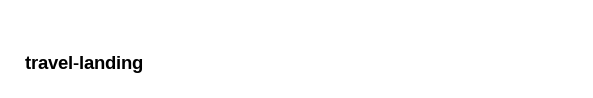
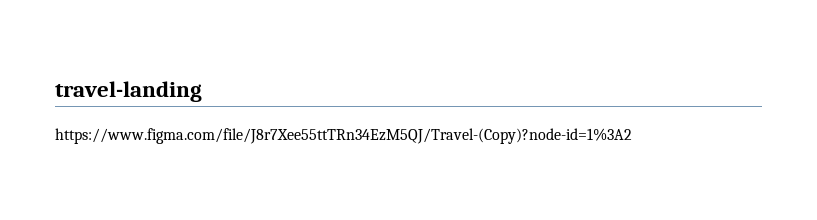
+ https://www.figma.com/file/J8r7Xee55ttTRn34EzM5QJ/Travel-(Copy)?node-id=1%3A2

